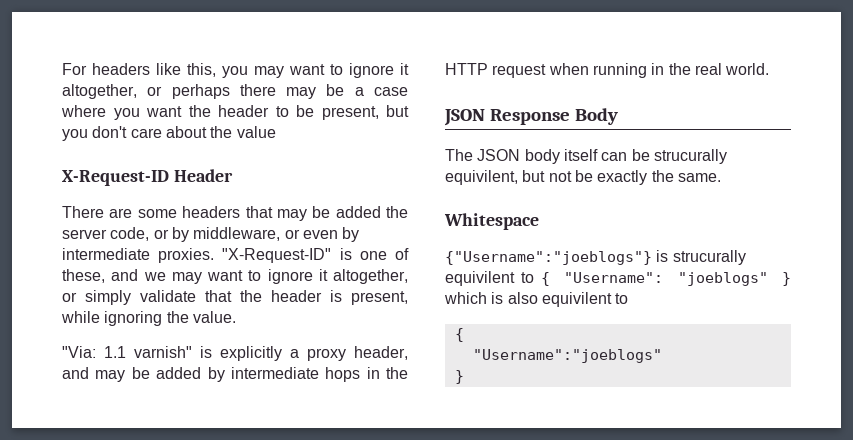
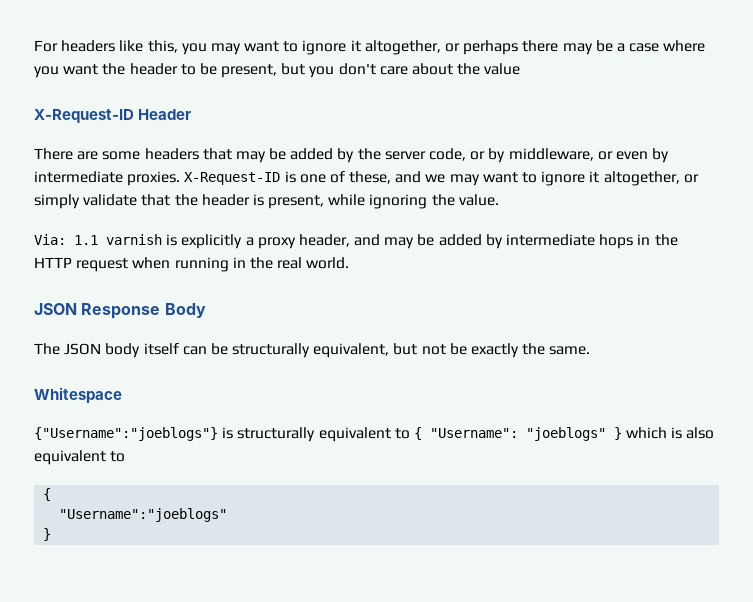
- There are some headers that may be added the server code, or by middleware, or even by intermediate proxies.
+ There are some headers that may be added by the server code, or by middleware, or even by intermediate proxies.
- "X-Request-ID" is one of these, and we may want to ignore it altogether, or simply validate that the header is present, while ignoring the value.
+ X-Request-ID is one of these, and we may want to ignore it altogether, or simply validate that the header is present, while ignoring the value.
- "Via: 1.1 varnish" is explicitly a proxy header, and may be added by intermediate hops in the HTTP request when running in the real world.
+ Via: 1.1 varnish is explicitly a proxy header, and may be added by intermediate hops in the HTTP request when running in the real world.
- The JSON body itself can be strucurally equivilent, but not be exactly the same.
+ The JSON body itself can be structurally equivalent, but not be exactly the same.
- {"Username":"joeblogs"} is strucurally equivilent to { "Username": "joeblogs" } which is also equivilent to
+ {"Username":"joeblogs"} is structurally equivalent to { "Username": "joeblogs" } which is also equivalent to

